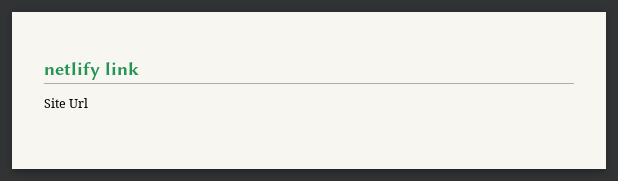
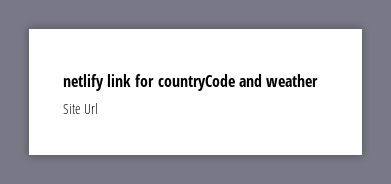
- netlify link
+ netlify link for countryCode and weather

